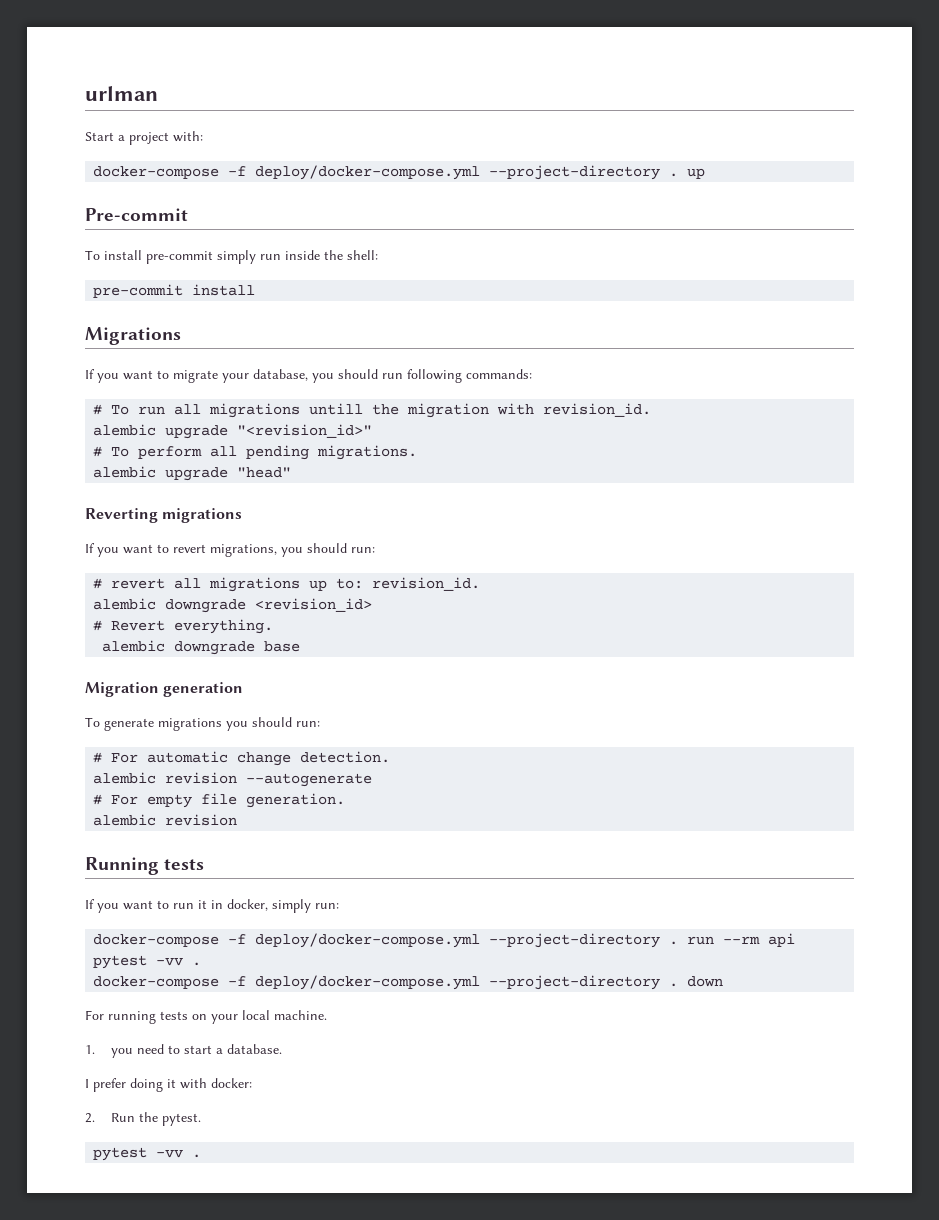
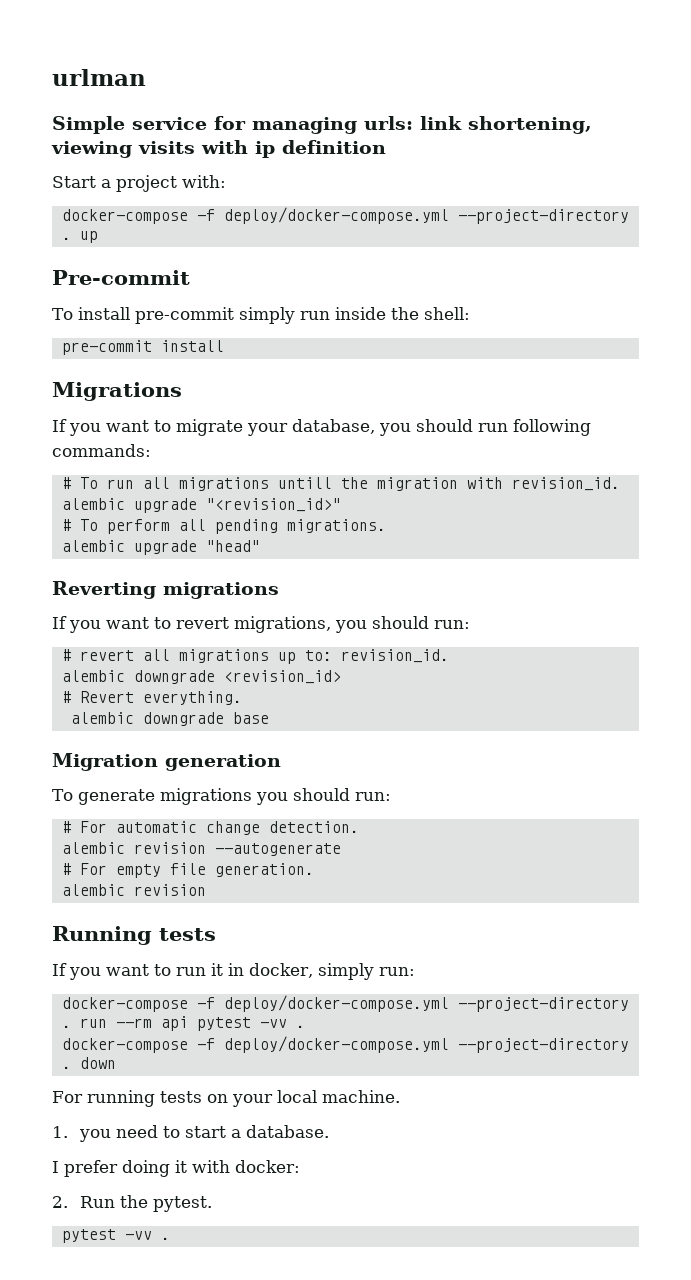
+ Simple service for managing urls: link shortening, viewing visits with ip definition

